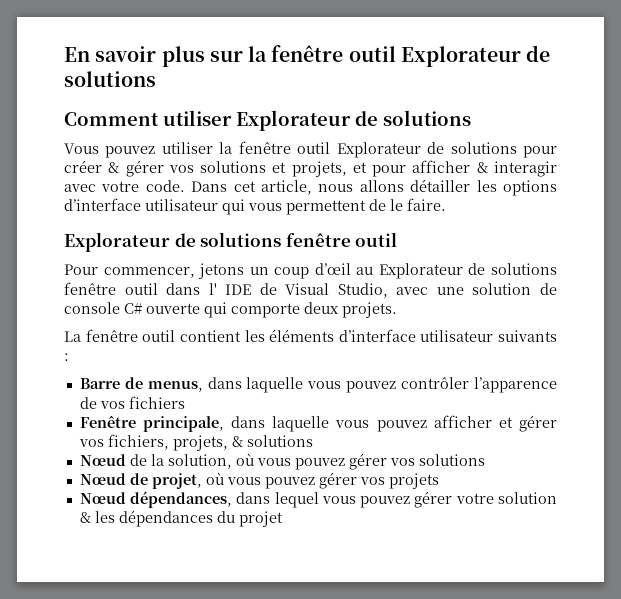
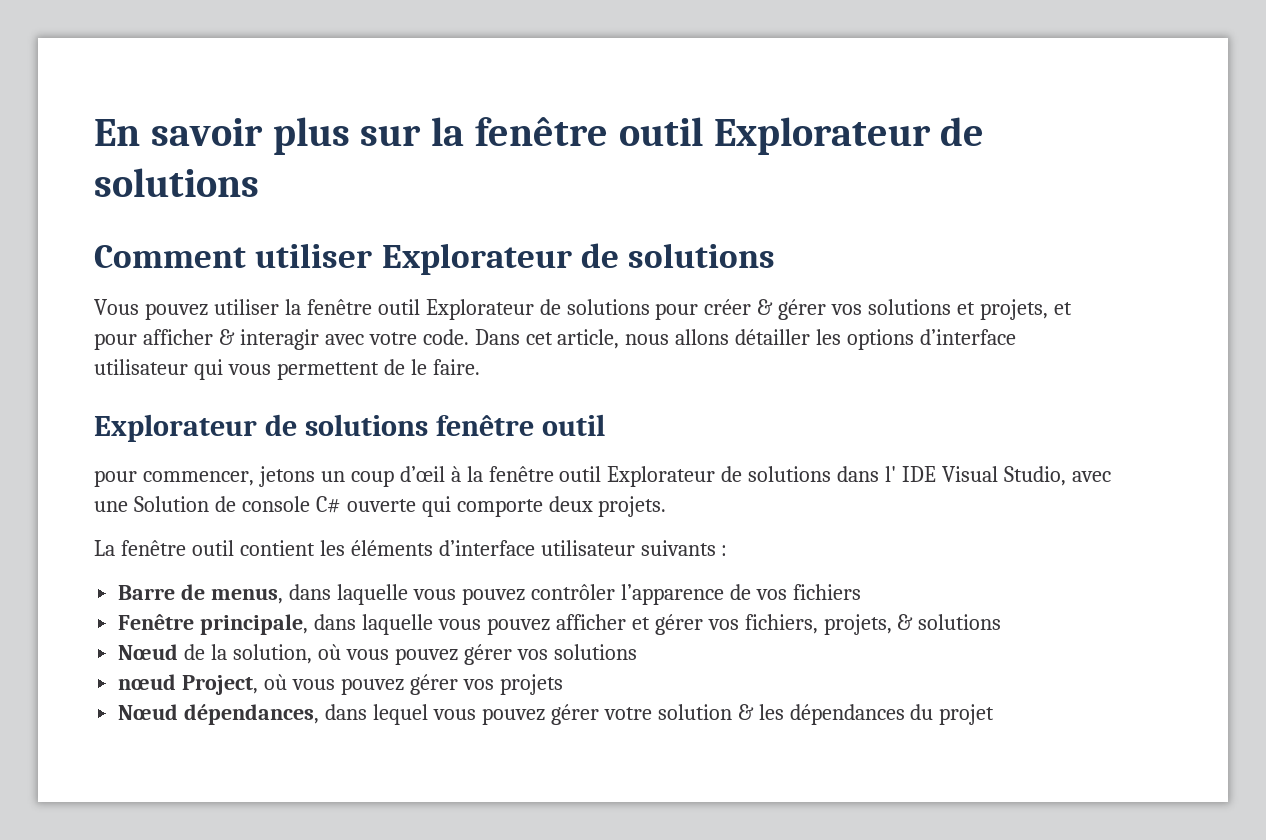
- Pour commencer, jetons un coup d’œil au Explorateur de solutions fenêtre outil dans l' IDE de Visual Studio, avec une solution de console C# ouverte qui comporte deux projets.
+ pour commencer, jetons un coup d’œil à la fenêtre outil Explorateur de solutions dans l' IDE Visual Studio, avec une Solution de console C# ouverte qui comporte deux projets.
- Nœud de projet, où vous pouvez gérer vos projets
+ nœud Project, où vous pouvez gérer vos projets

